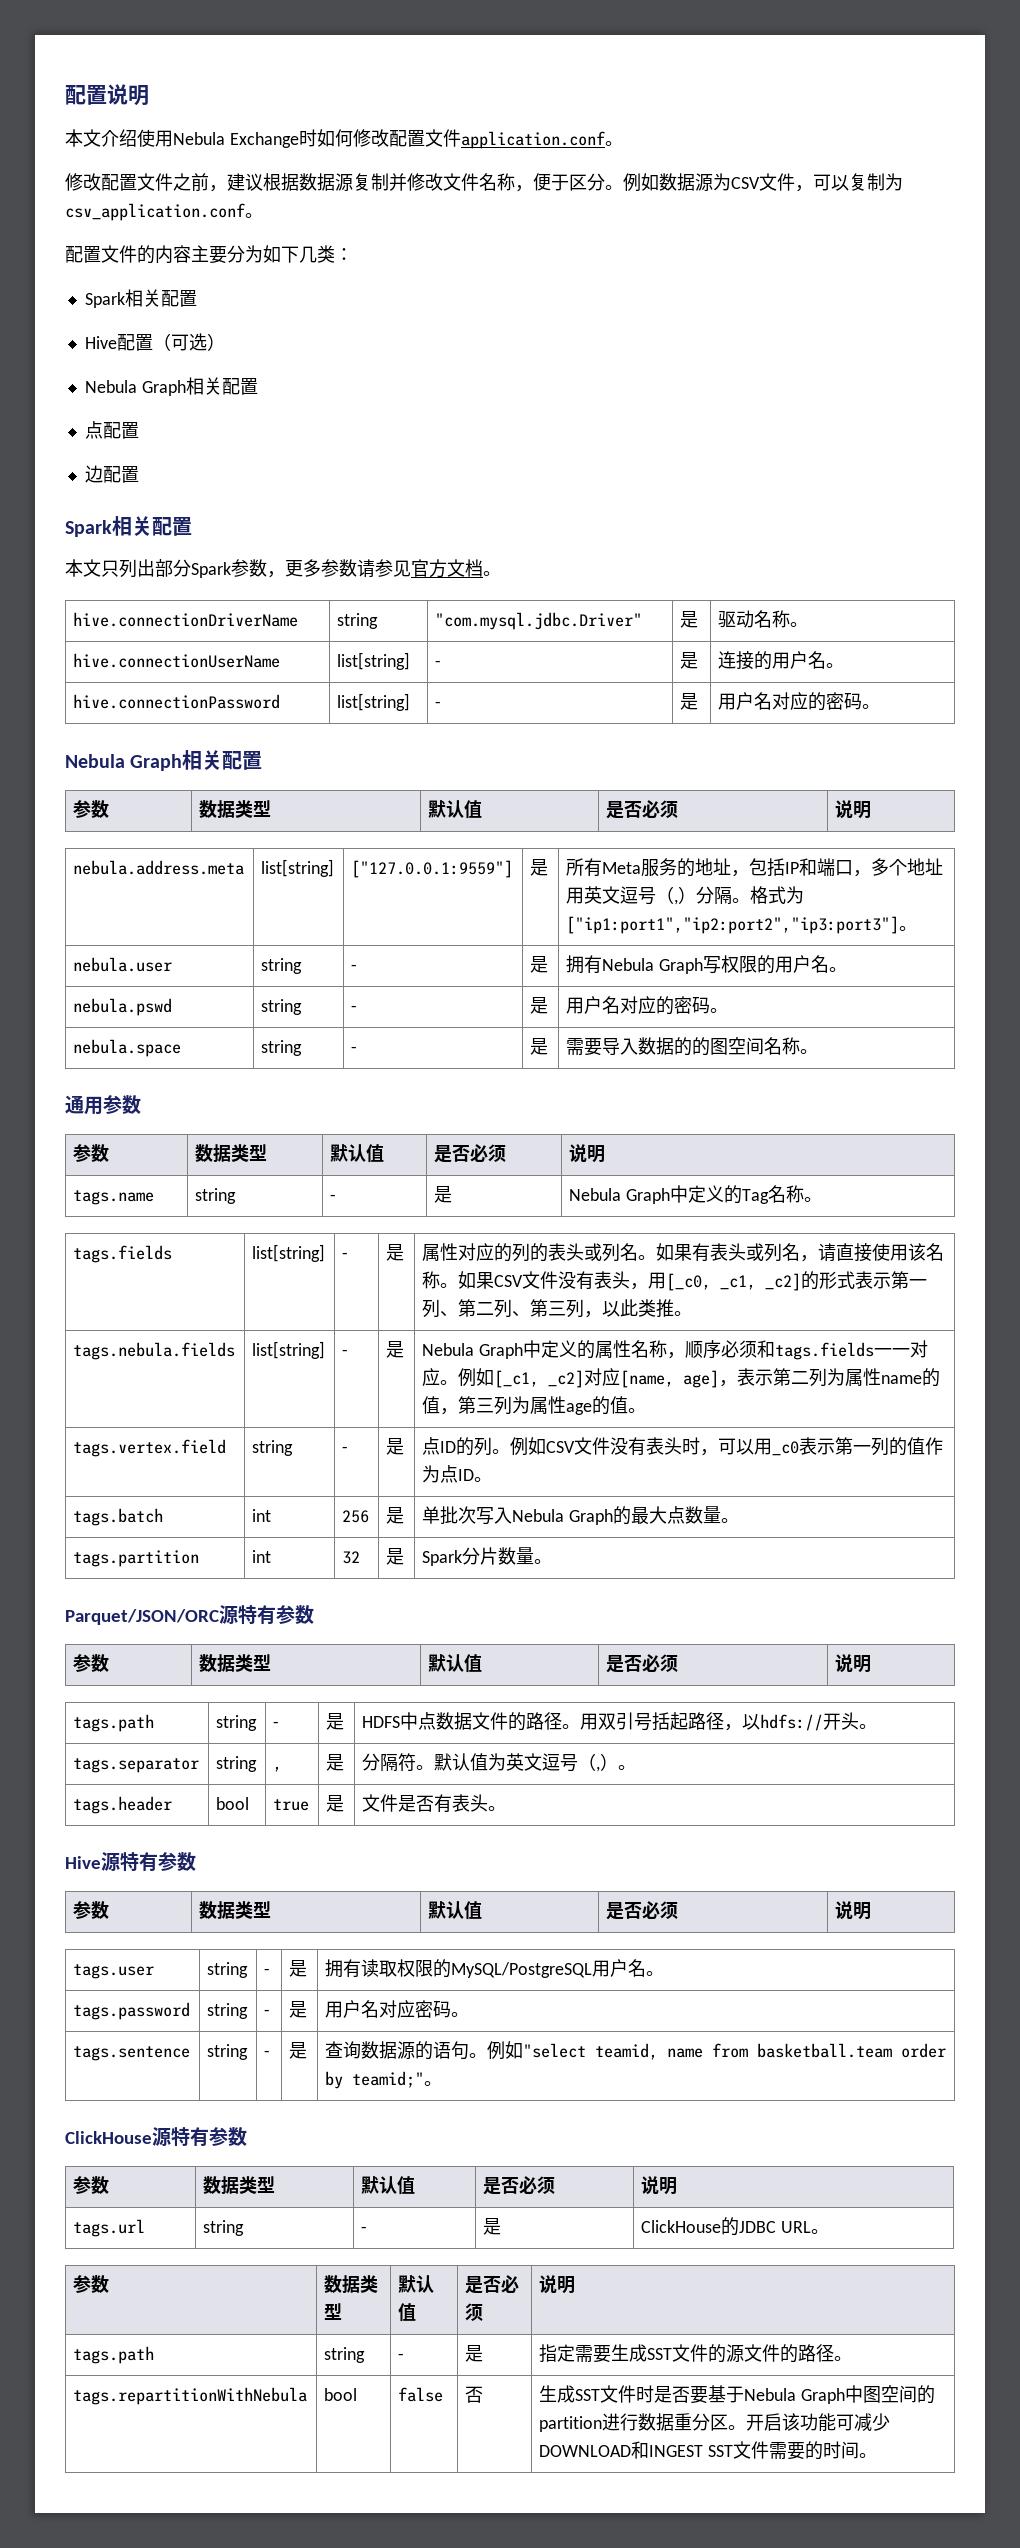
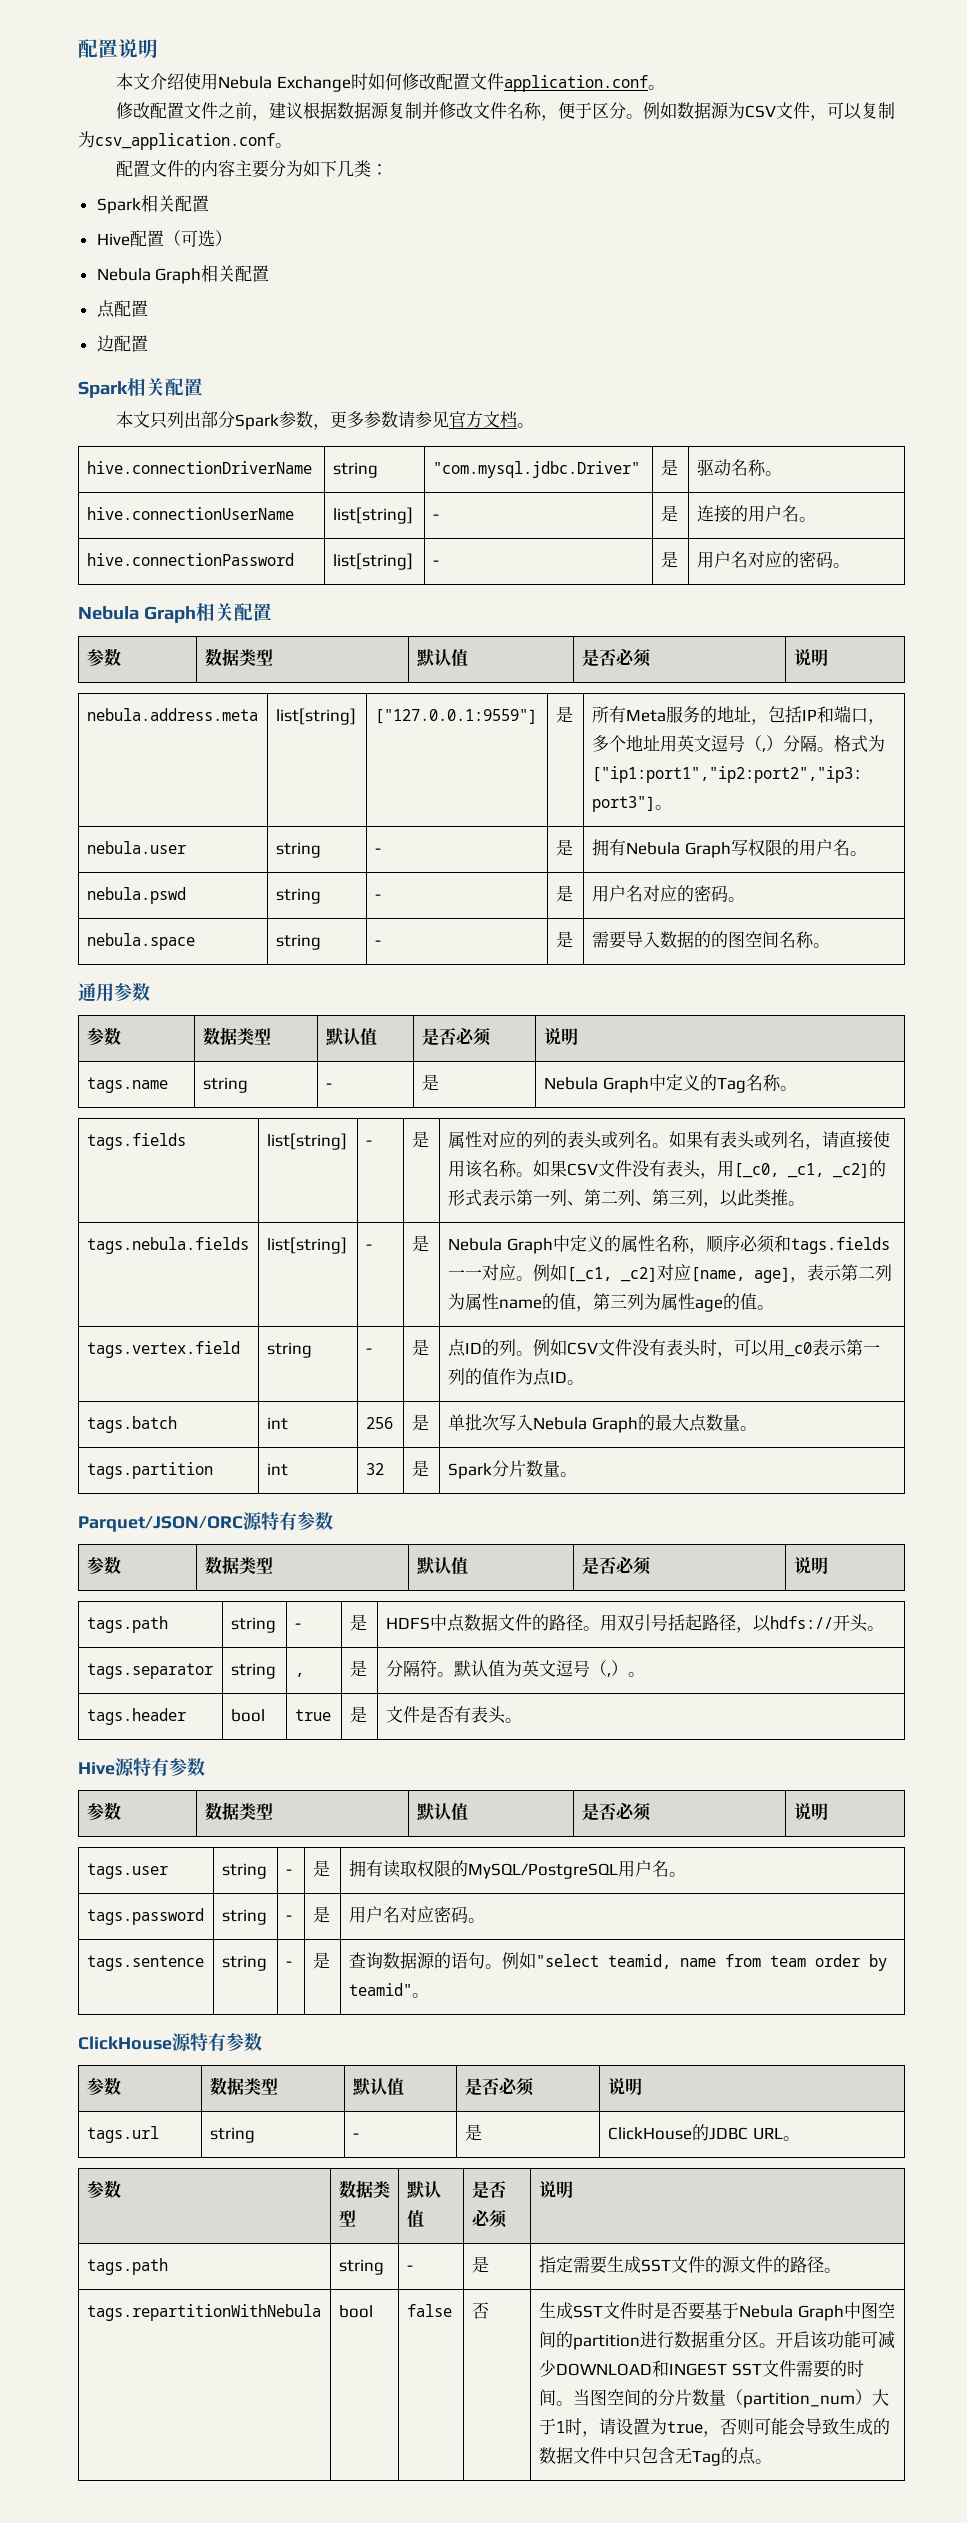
- tags.sentence | string | - | 是 | 查询数据源的语句。例如"select teamid, name from basketball.team order by teamid;"。
+ tags.sentence | string | - | 是 | 查询数据源的语句。例如"select teamid, name from team order by teamid"。
+ 当图空间的分片数量（partition_num）大于1时，请设置为true，否则可能会导致生成的数据文件中只包含无Tag的点。

